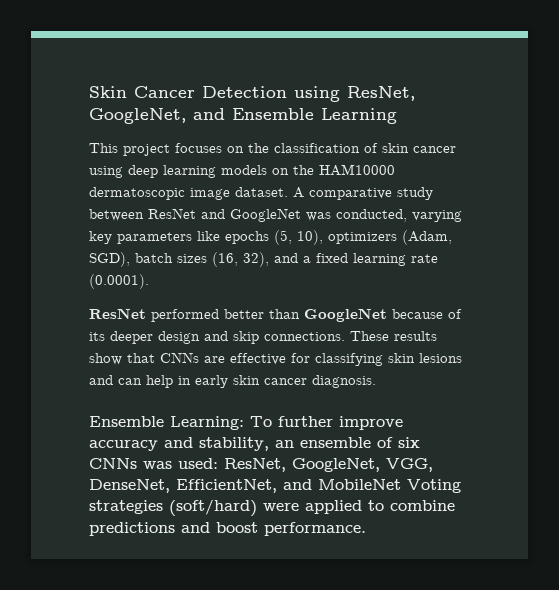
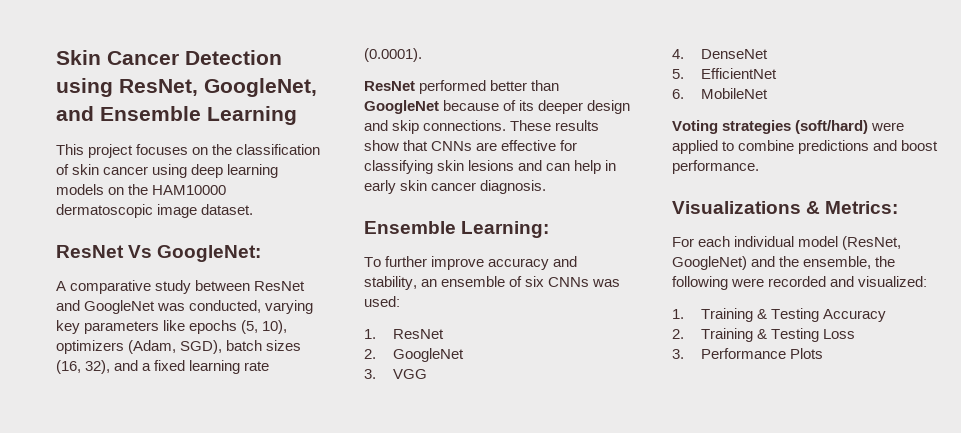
- This project focuses on the classification of skin cancer using deep learning models on the HAM10000 dermatoscopic image dataset. A comparative study between ResNet and GoogleNet was conducted, varying key parameters like epochs (5, 10), optimizers (Adam, SGD), batch sizes (16, 32), and a fixed learning rate (0.0001).
+ This project focuses on the classification of skin cancer using deep learning models on the HAM10000 dermatoscopic image dataset.
+ ResNet Vs GoogleNet:
+ A comparative study between ResNet and GoogleNet was conducted, varying key parameters like epochs (5, 10), optimizers (Adam, SGD), batch sizes (16, 32), and a fixed learning rate (0.0001).
- Ensemble Learning: To further improve accuracy and stability, an ensemble of six CNNs was used: ResNet, GoogleNet, VGG, DenseNet, EfficientNet, and MobileNet Voting strategies (soft/hard) were applied to combine predictions and boost performance.
+ Ensemble Learning:
+ To further improve accuracy and stability, an ensemble of six CNNs was used:
+ 1. ResNet
+ 2. GoogleNet
+ 3. VGG
+ 4. DenseNet
+ 5. EfficientNet
+ 6. MobileNet
+ Voting strategies (soft/hard) were applied to combine predictions and boost performance.
+ Visualizations & Metrics:
+ For each individual model (ResNet, GoogleNet) and the ensemble, the following were recorded and visualized:
+ 1. Training & Testing Accuracy
+ 2. Training & Testing Loss
+ 3. Performance Plots

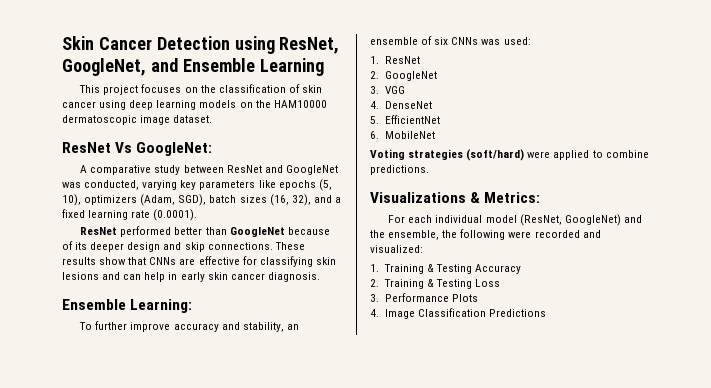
- Voting strategies (soft/hard) were applied to combine predictions and boost performance.
+ Voting strategies (soft/hard) were applied to combine predictions.
+ 4. Image Classification Predictions

